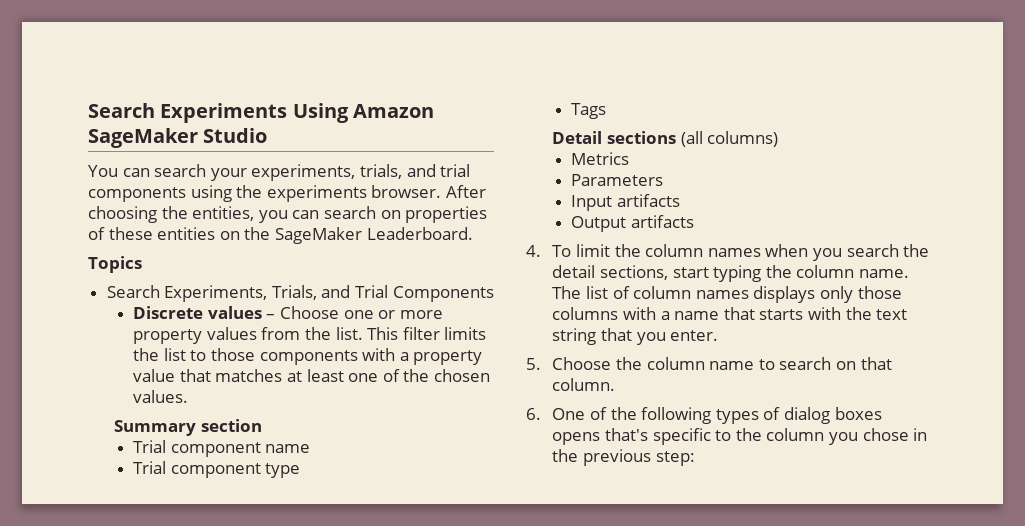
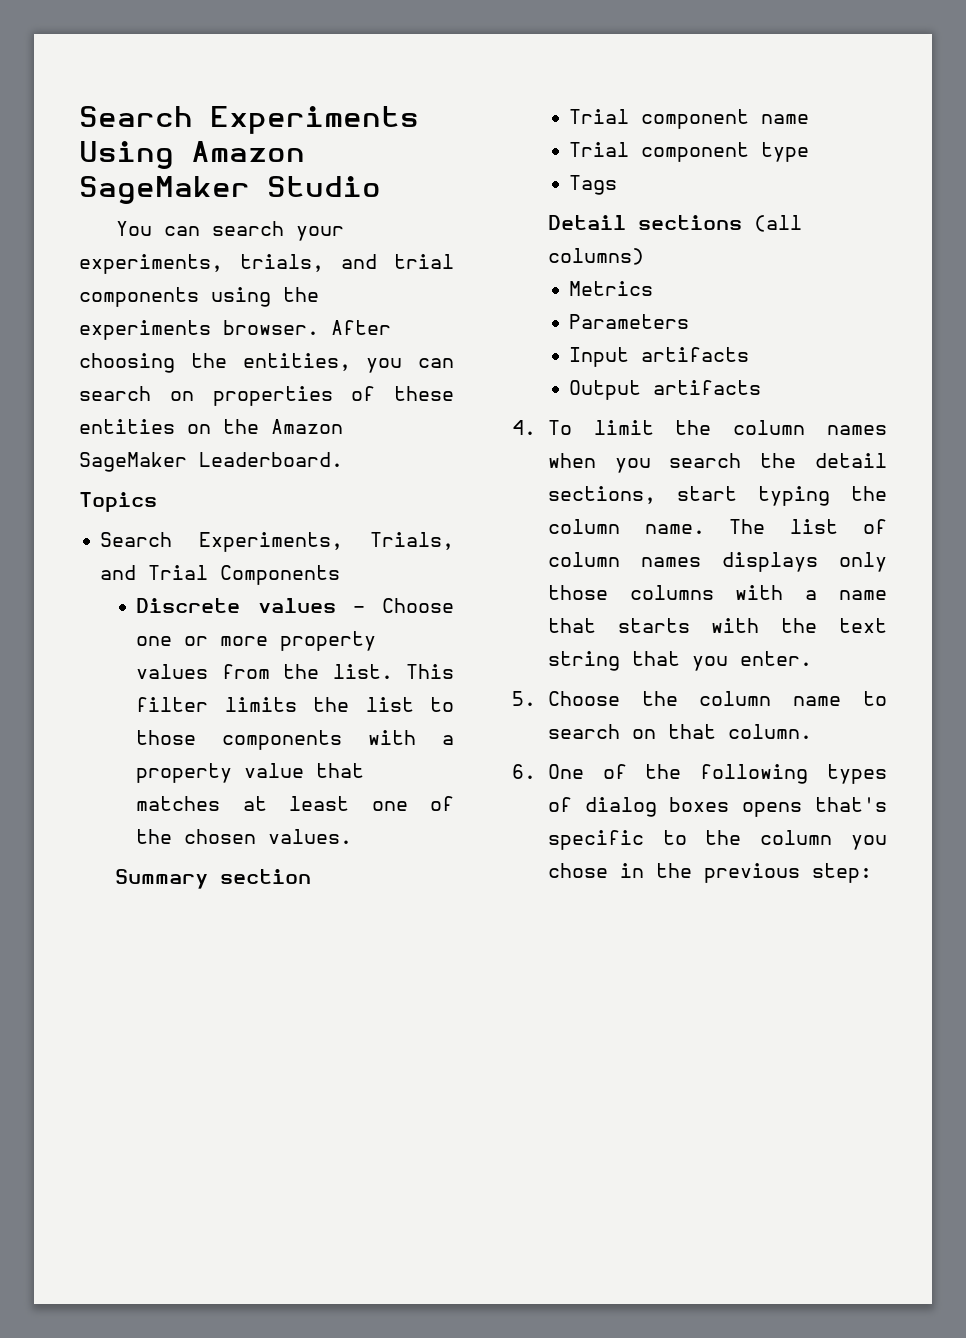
- After choosing the entities, you can search on properties of these entities on the SageMaker Leaderboard.
+ After choosing the entities, you can search on properties of these entities on the Amazon SageMaker Leaderboard.

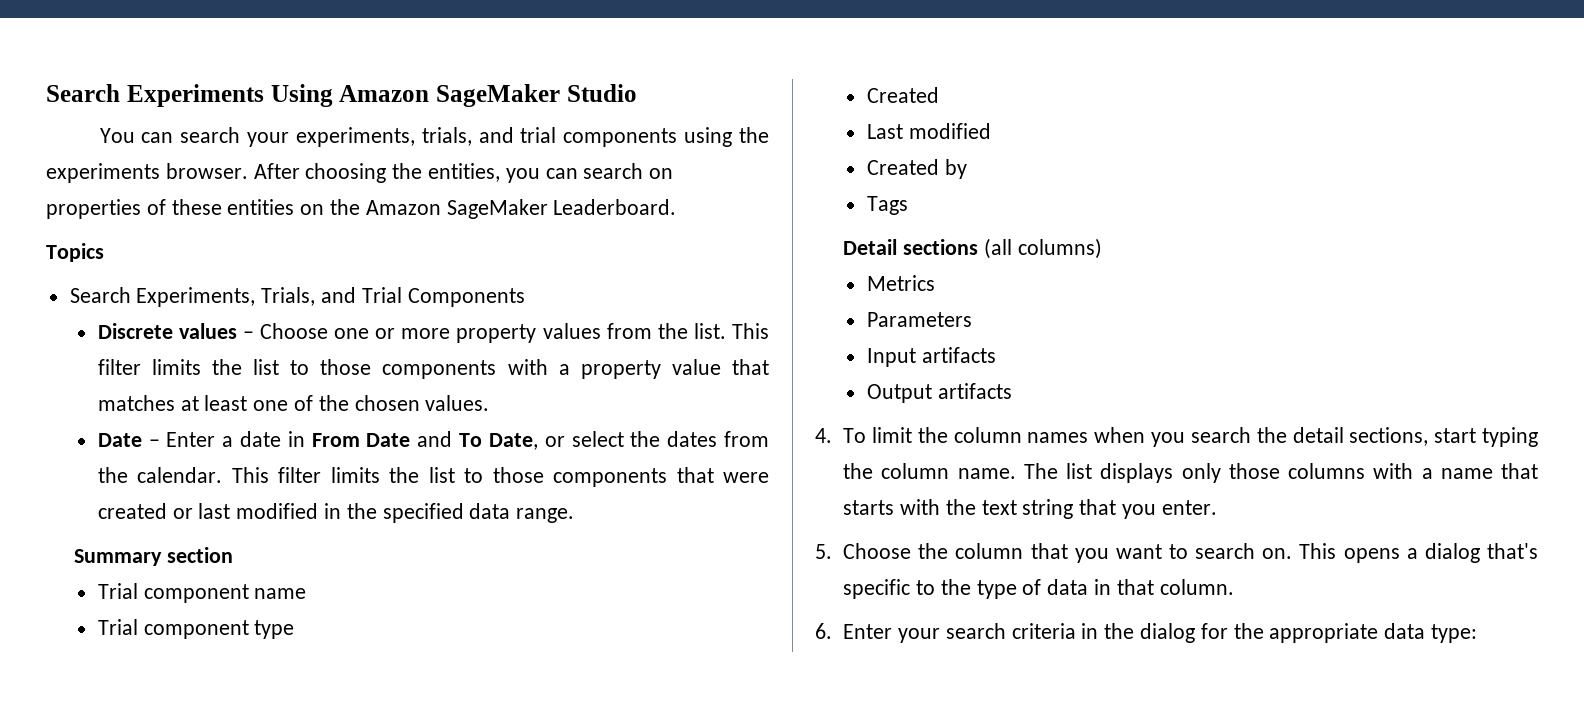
+ Date – Enter a date in From Date and To Date, or select the dates from the calendar. This filter limits the list to those components that were created or last modified in the specified data range.
  Trial component type
+ Created
+ Last modified
+ Created by
- The list of column names displays only those columns with a name that starts with the text string that you enter.
+ The list displays only those columns with a name that starts with the text string that you enter.
- 5. Choose the column name to search on that column.
- 6. One of the following types of dialog boxes opens that's specific to the column you chose in the previous step:
+ 5. Choose the column that you want to search on. This opens a dialog that's specific to the type of data in that column.
+ 6. Enter your search criteria in the dialog for the appropriate data type:

